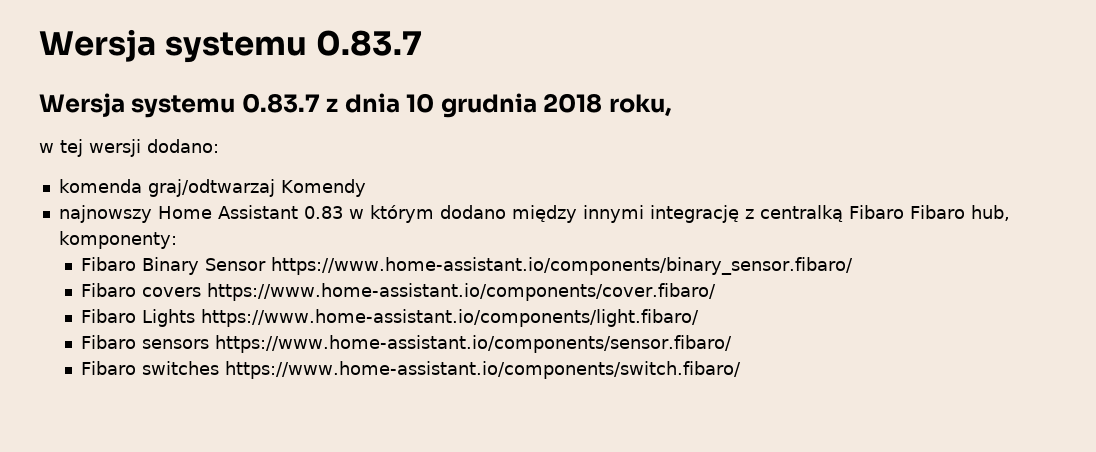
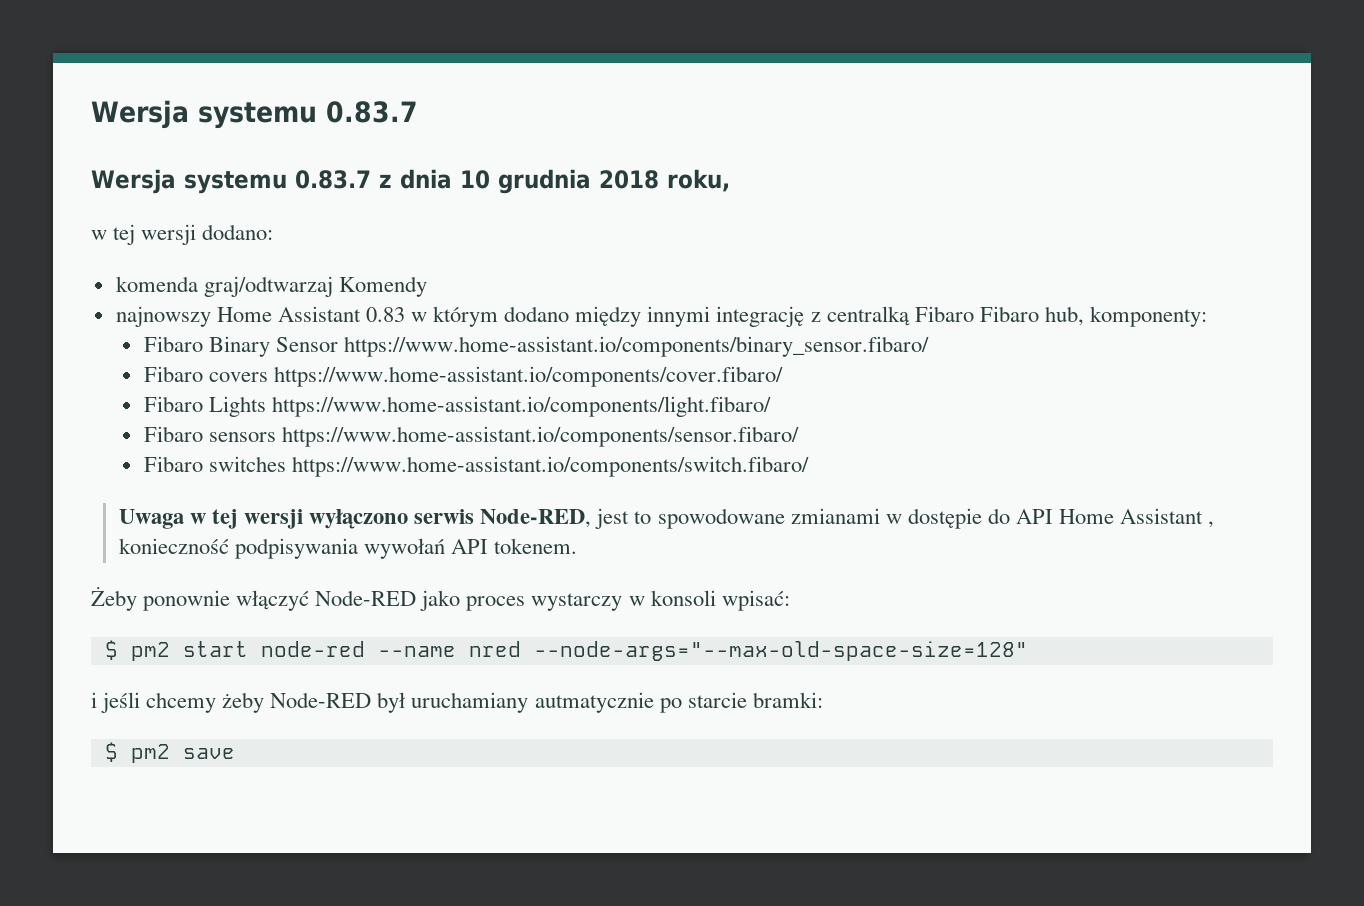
+ Uwaga w tej wersji wyłączono serwis Node-RED, jest to spowodowane zmianami w dostępie do API Home Assistant , konieczność podpisywania wywołań API tokenem.
+ Żeby ponownie włączyć Node-RED jako proces wystarczy w konsoli wpisać:
+ $ pm2 start node-red --name nred --node-args="--max-old-space-size=128"
+ i jeśli chcemy żeby Node-RED był uruchamiany autmatycznie po starcie bramki:
+ $ pm2 save

